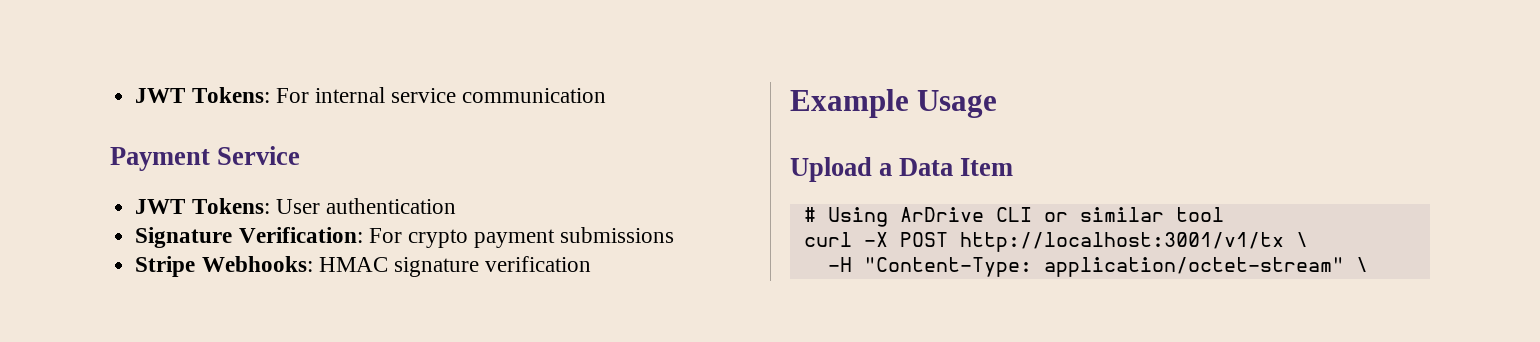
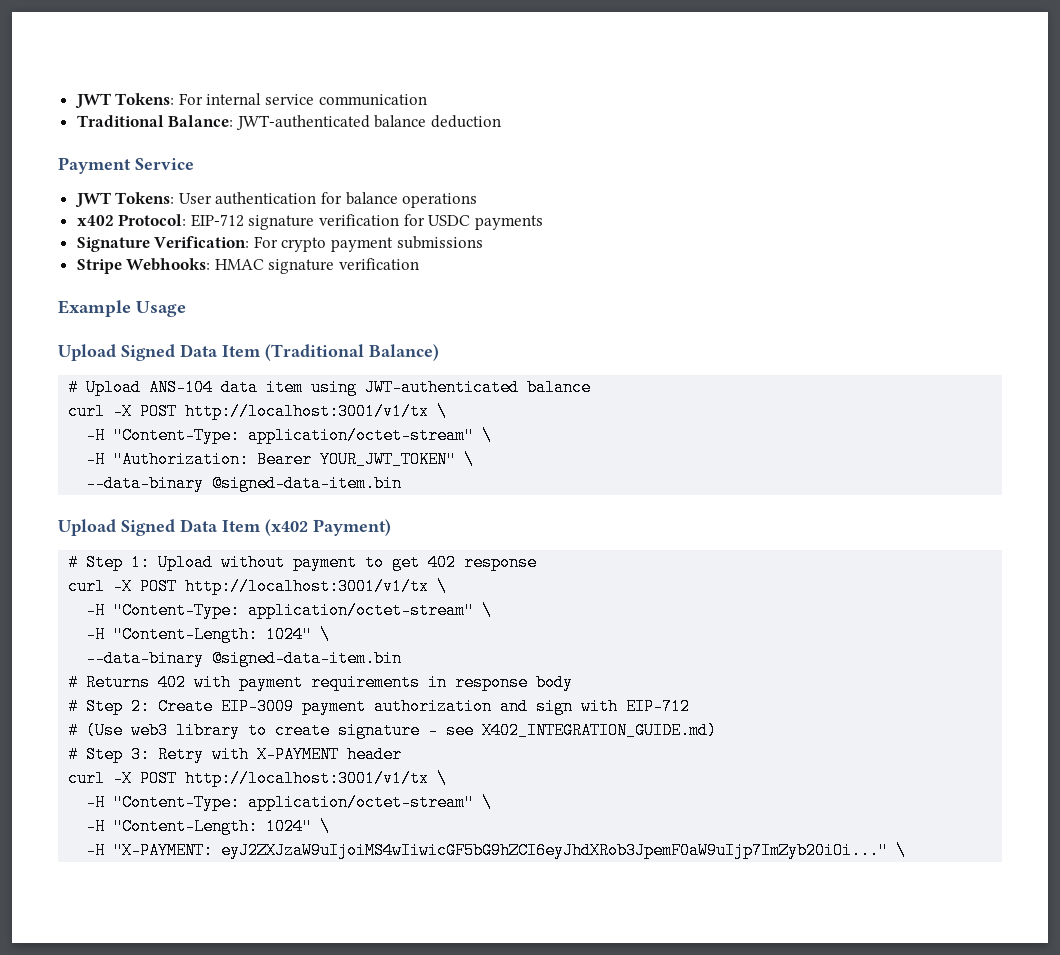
+ Traditional Balance: JWT-authenticated balance deduction
- JWT Tokens: User authentication
+ JWT Tokens: User authentication for balance operations
+ x402 Protocol: EIP-712 signature verification for USDC payments
- Upload a Data Item
- # Using ArDrive CLI or similar tool
+ Upload Signed Data Item (Traditional Balance)
+ # Upload ANS-104 data item using JWT-authenticated balance
  curl -X POST http://localhost:3001/v1/tx \
  -H "Content-Type: application/octet-stream" \
+ -H "Authorization: Bearer YOUR_JWT_TOKEN" \
+ --data-binary @signed-data-item.bin
+ Upload Signed Data Item (x402 Payment)
+ # Step 1: Upload without payment to get 402 response
+ curl -X POST http://localhost:3001/v1/tx \
+ -H "Content-Type: application/octet-stream" \
+ -H "Content-Length: 1024" \
+ --data-binary @signed-data-item.bin
+ # Returns 402 with payment requirements in response body
+ # Step 2: Create EIP-3009 payment authorization and sign with EIP-712
+ # (Use web3 library to create signature - see X402_INTEGRATION_GUIDE.md)
+ # Step 3: Retry with X-PAYMENT header
+ curl -X POST http://localhost:3001/v1/tx \
+ -H "Content-Type: application/octet-stream" \
+ -H "Content-Length: 1024" \
+ -H "X-PAYMENT: eyJ2ZXJzaW9uIjoiMS4wIiwicGF5bG9hZCI6eyJhdXRob3JpemF0aW9uIjp7ImZyb20iOi..." \

